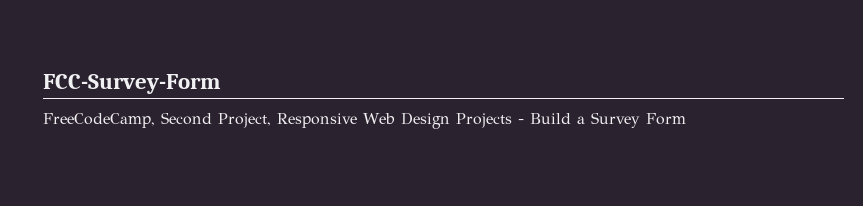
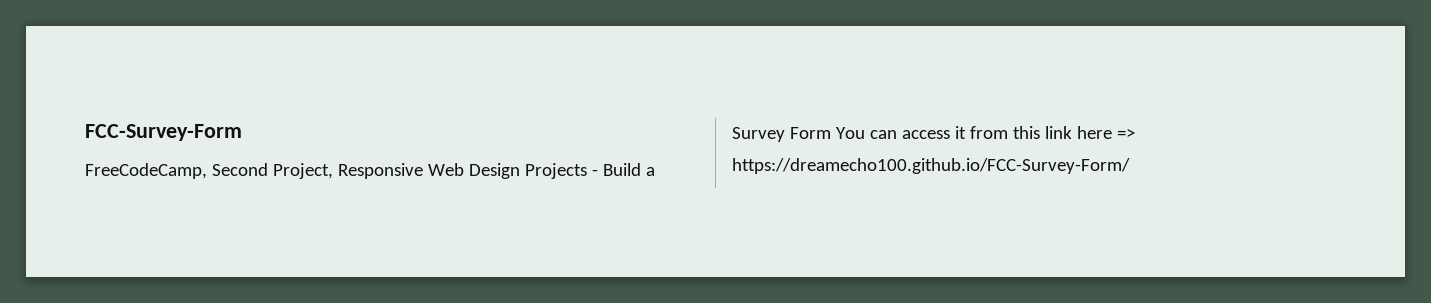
- FreeCodeCamp, Second Project, Responsive Web Design Projects - Build a Survey Form
+ FreeCodeCamp, Second Project, Responsive Web Design Projects - Build a Survey Form You can access it from this link here => https://dreamecho100.github.io/FCC-Survey-Form/

